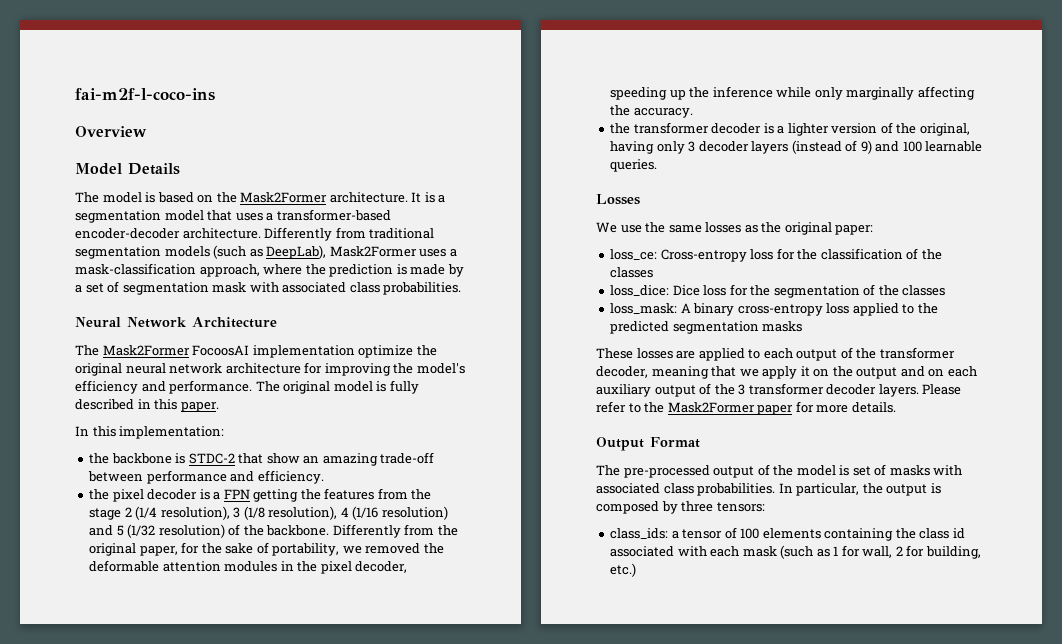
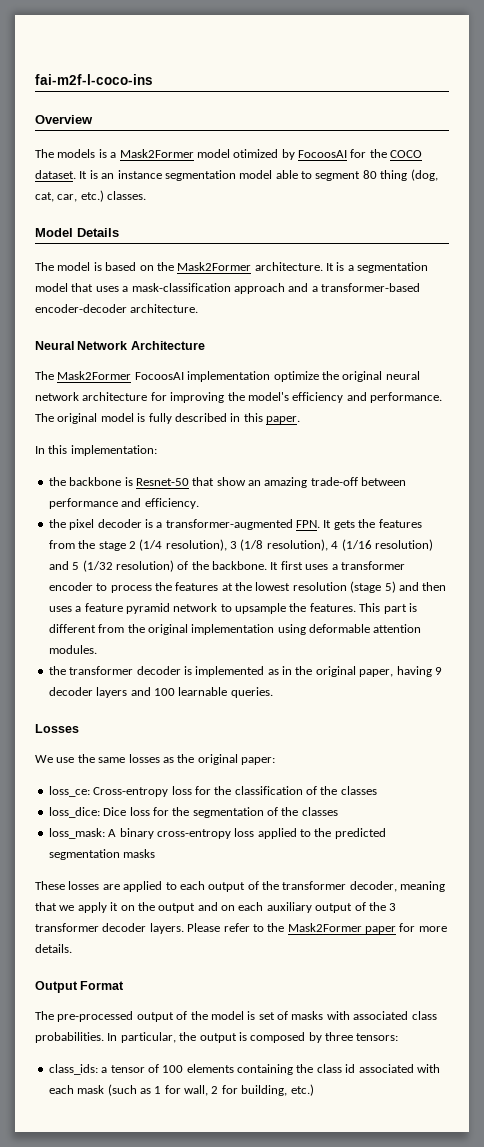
+ The models is a Mask2Former model otimized by FocoosAI for the COCO dataset. It is an instance segmentation model able to segment 80 thing (dog, cat, car, etc.) classes.
- It is a segmentation model that uses a transformer-based encoder-decoder architecture. Differently from traditional segmentation models (such as DeepLab), Mask2Former uses a mask-classification approach, where the prediction is made by a set of segmentation mask with associated class probabilities.
+ It is a segmentation model that uses a mask-classification approach and a transformer-based encoder-decoder architecture.
- the backbone is STDC-2 that show an amazing trade-off between performance and efficiency.
+ the backbone is Resnet-50 that show an amazing trade-off between performance and efficiency.
- the pixel decoder is a FPN getting the features from the stage 2 (1/4 resolution), 3 (1/8 resolution), 4 (1/16 resolution) and 5 (1/32 resolution) of the backbone.
+ the pixel decoder is a transformer-augmented FPN. It gets the features from the stage 2 (1/4 resolution), 3 (1/8 resolution), 4 (1/16 resolution) and 5 (1/32 resolution) of the backbone.
- Differently from the original paper, for the sake of portability, we removed the deformable attention modules in the pixel decoder, speeding up the inference while only marginally affecting the accuracy.
- the transformer decoder is a lighter version of the original, having only 3 decoder layers (instead of 9) and 100 learnable queries.
+ It first uses a transformer encoder to process the features at the lowest resolution (stage 5) and then uses a feature pyramid network to upsample the features. This part is different from the original implementation using deformable attention modules.
+ the transformer decoder is implemented as in the original paper, having 9 decoder layers and 100 learnable queries.

